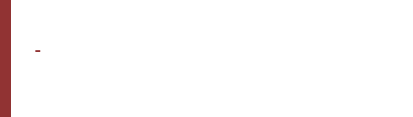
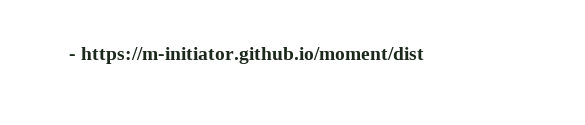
- -
+ - https://m-initiator.github.io/moment/dist

